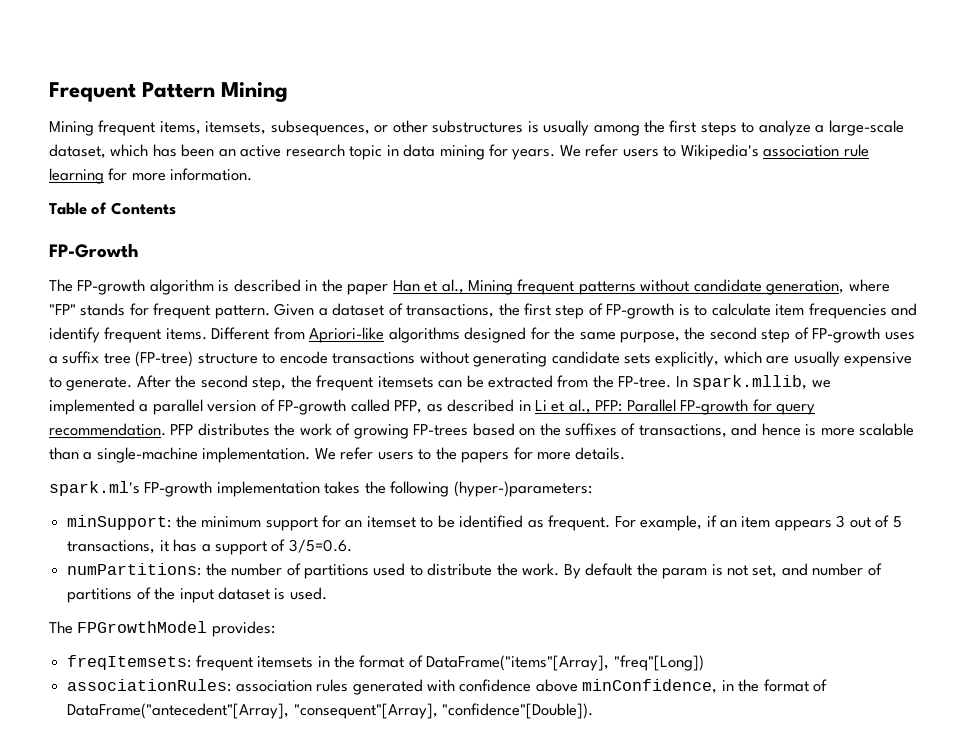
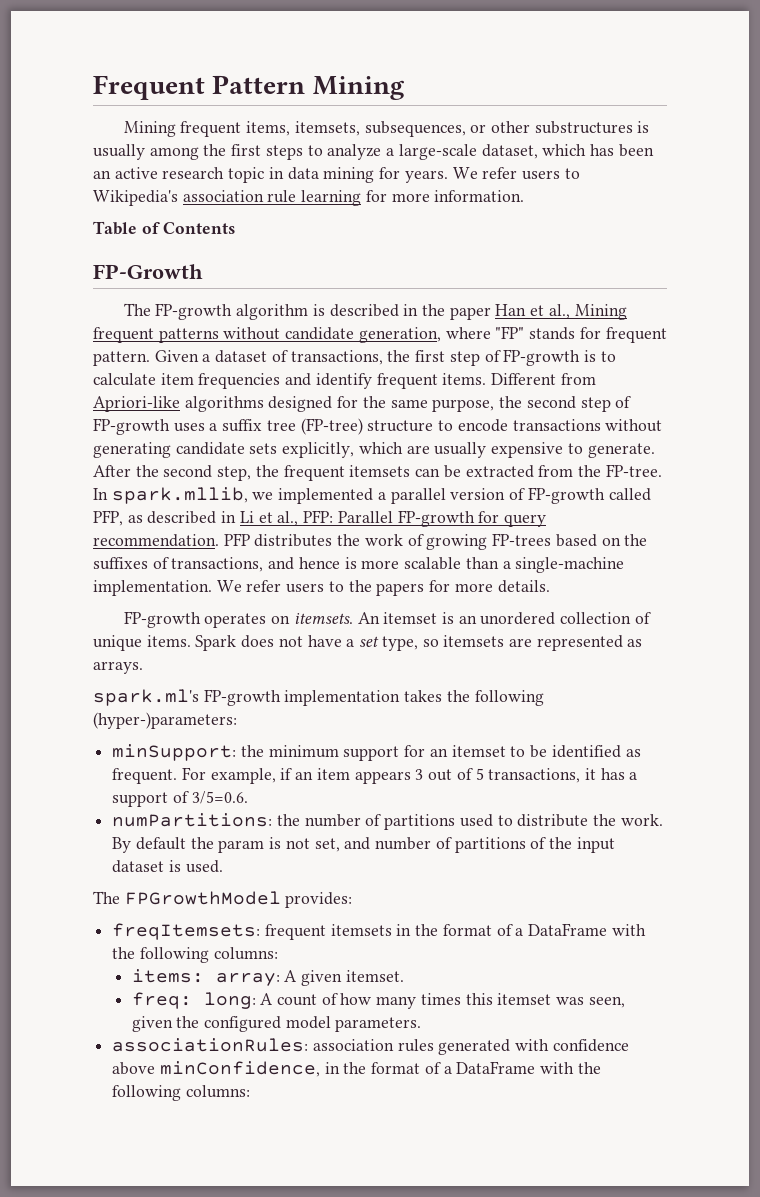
+ FP-growth operates on itemsets. An itemset is an unordered collection of unique items. Spark does not have a set type, so itemsets are represented as arrays.
- freqItemsets: frequent itemsets in the format of DataFrame("items"[Array], "freq"[Long])
+ freqItemsets: frequent itemsets in the format of a DataFrame with the following columns:
+ items: array: A given itemset.
+ freq: long: A count of how many times this itemset was seen, given the configured model parameters.
- associationRules: association rules generated with confidence above minConfidence, in the format of DataFrame("antecedent"[Array], "consequent"[Array], "confidence"[Double]).
+ associationRules: association rules generated with confidence above minConfidence, in the format of a DataFrame with the following columns:

